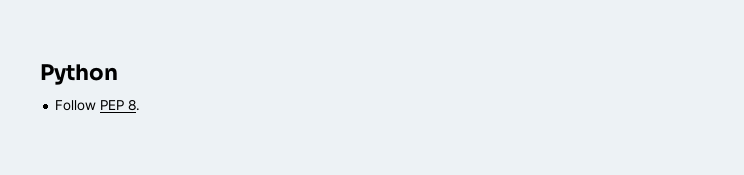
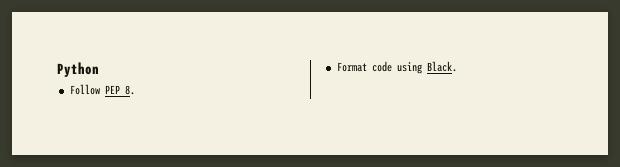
+ Format code using Black.

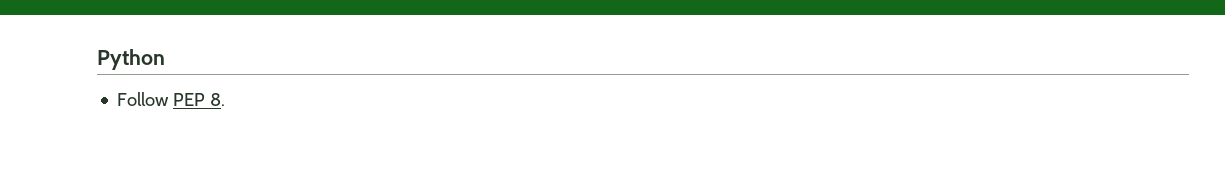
- Format code using Black.

